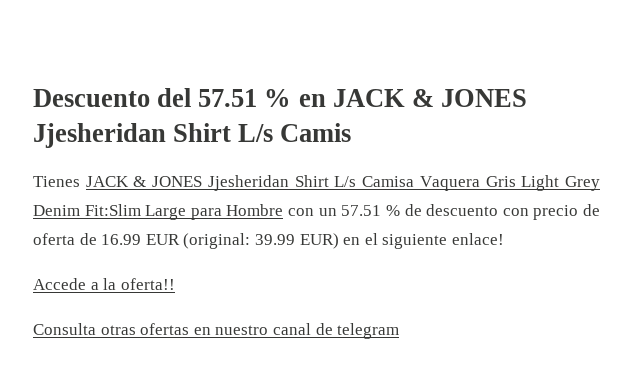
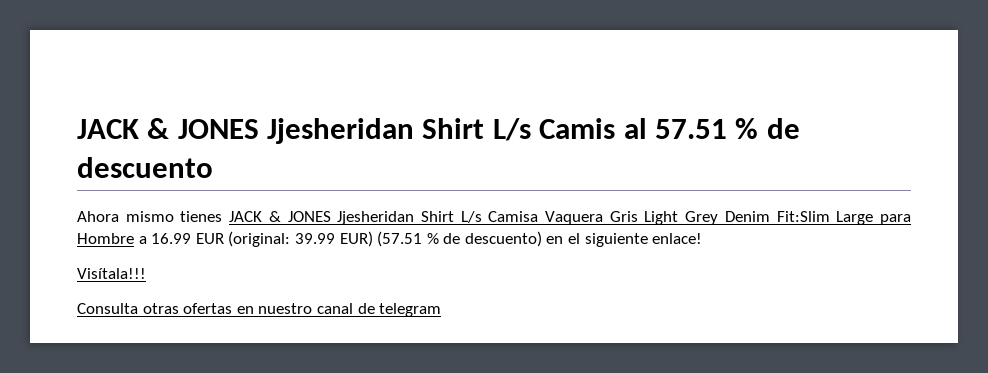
- Descuento del 57.51 % en JACK & JONES Jjesheridan Shirt L/s Camis
- Tienes JACK & JONES Jjesheridan Shirt L/s Camisa Vaquera Gris Light Grey Denim Fit:Slim Large para Hombre con un 57.51 % de descuento con precio de oferta de 16.99 EUR (original: 39.99 EUR) en el siguiente enlace!
+ JACK & JONES Jjesheridan Shirt L/s Camis al 57.51 % de descuento
+ Ahora mismo tienes JACK & JONES Jjesheridan Shirt L/s Camisa Vaquera Gris Light Grey Denim Fit:Slim Large para Hombre a 16.99 EUR (original: 39.99 EUR) (57.51 % de descuento) en el siguiente enlace!
- Accede a la oferta!!
+ Visítala!!!

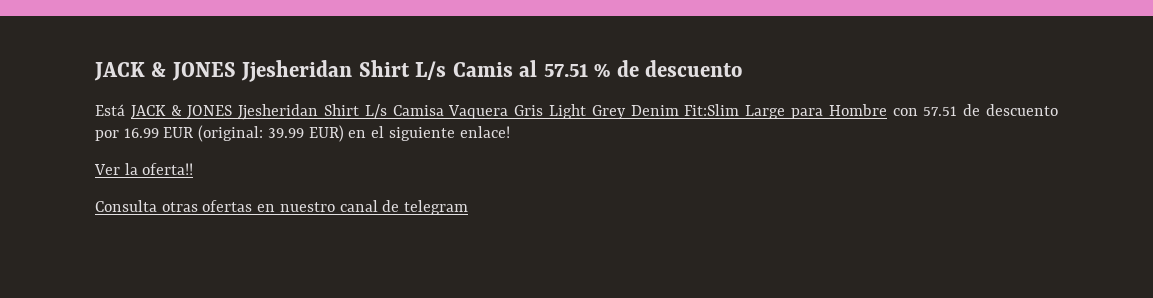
- Ahora mismo tienes JACK & JONES Jjesheridan Shirt L/s Camisa Vaquera Gris Light Grey Denim Fit:Slim Large para Hombre a 16.99 EUR (original: 39.99 EUR) (57.51 % de descuento) en el siguiente enlace!
+ Está JACK & JONES Jjesheridan Shirt L/s Camisa Vaquera Gris Light Grey Denim Fit:Slim Large para Hombre con 57.51 de descuento por 16.99 EUR (original: 39.99 EUR) en el siguiente enlace!
- Visítala!!!
+ Ver la oferta!!

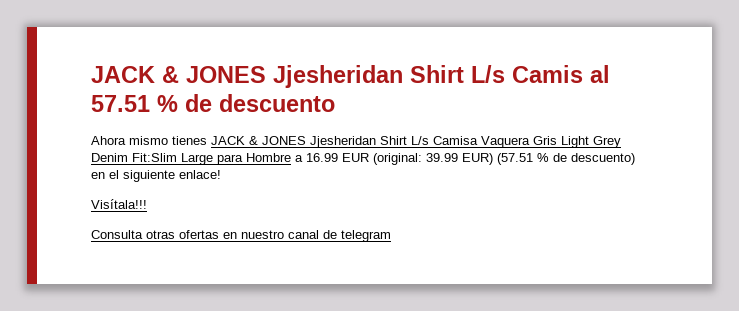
- Está JACK & JONES Jjesheridan Shirt L/s Camisa Vaquera Gris Light Grey Denim Fit:Slim Large para Hombre con 57.51 de descuento por 16.99 EUR (original: 39.99 EUR) en el siguiente enlace!
+ Ahora mismo tienes JACK & JONES Jjesheridan Shirt L/s Camisa Vaquera Gris Light Grey Denim Fit:Slim Large para Hombre a 16.99 EUR (original: 39.99 EUR) (57.51 % de descuento) en el siguiente enlace!
- Ver la oferta!!
+ Visítala!!!

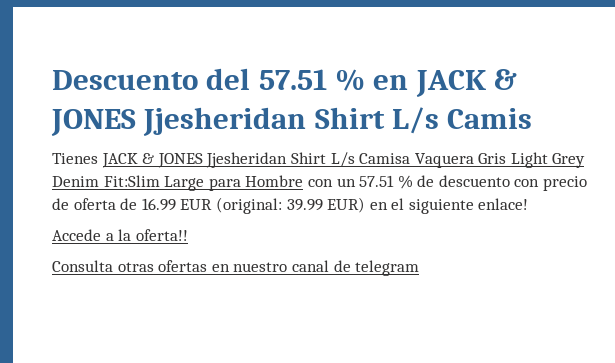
- JACK & JONES Jjesheridan Shirt L/s Camis al 57.51 % de descuento
- Ahora mismo tienes JACK & JONES Jjesheridan Shirt L/s Camisa Vaquera Gris Light Grey Denim Fit:Slim Large para Hombre a 16.99 EUR (original: 39.99 EUR) (57.51 % de descuento) en el siguiente enlace!
+ Descuento del 57.51 % en JACK & JONES Jjesheridan Shirt L/s Camis
+ Tienes JACK & JONES Jjesheridan Shirt L/s Camisa Vaquera Gris Light Grey Denim Fit:Slim Large para Hombre con un 57.51 % de descuento con precio de oferta de 16.99 EUR (original: 39.99 EUR) en el siguiente enlace!
- Visítala!!!
+ Accede a la oferta!!

